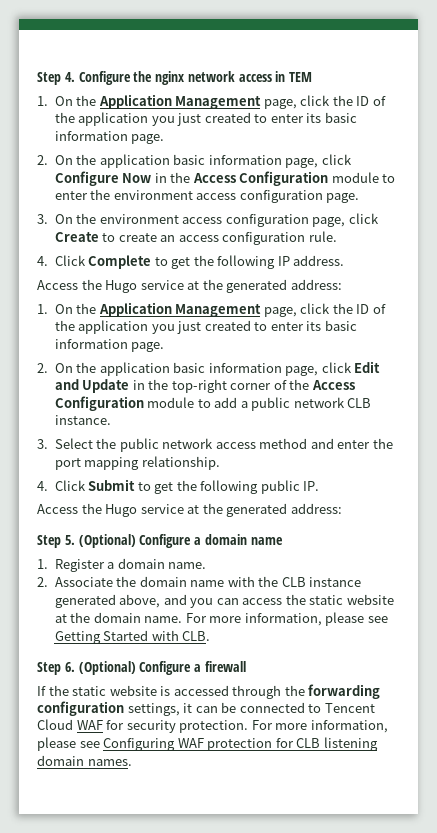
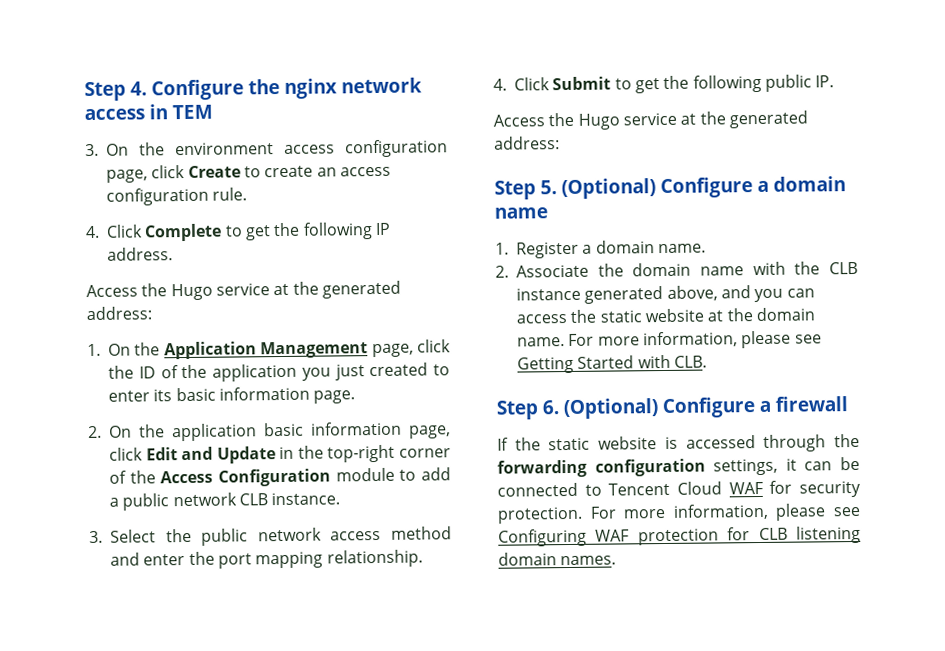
  Step 4. Configure the nginx network access in TEM
- 1. On the Application Management page, click the ID of the application you just created to enter its basic information page.
- 2. On the application basic information page, click Configure Now in the Access Configuration module to enter the environment access configuration page.

